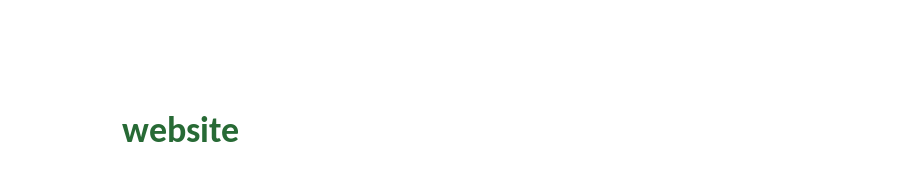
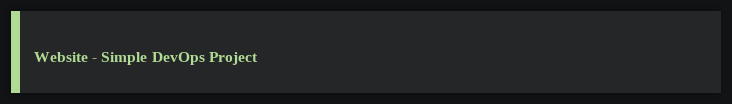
- website
+ Website - Simple DevOps Project

